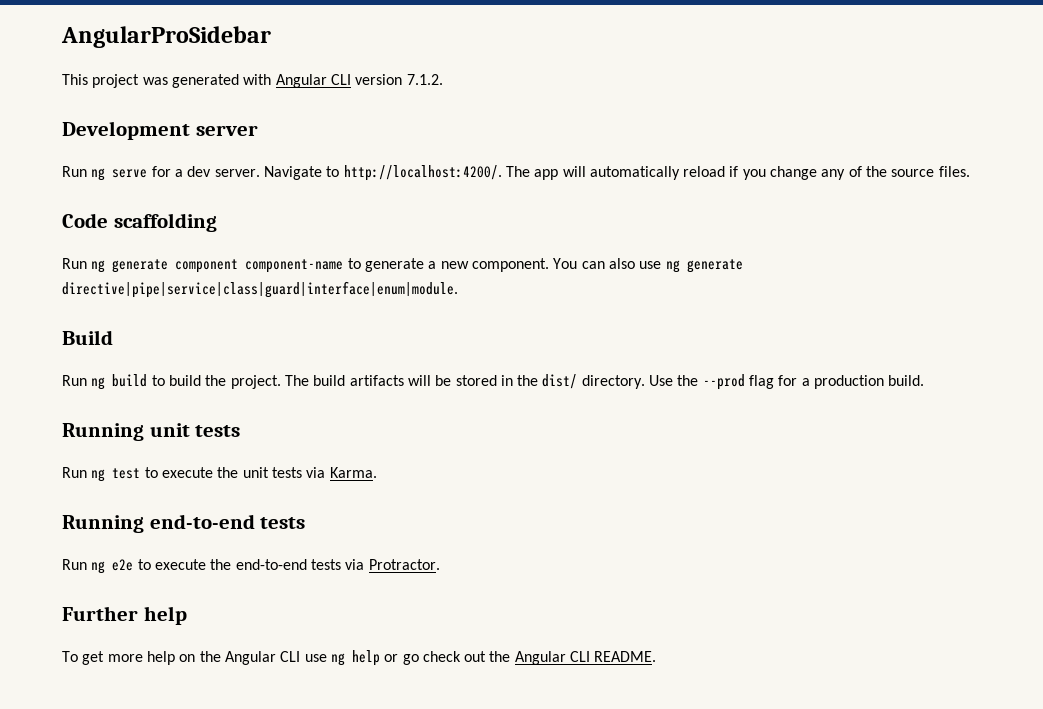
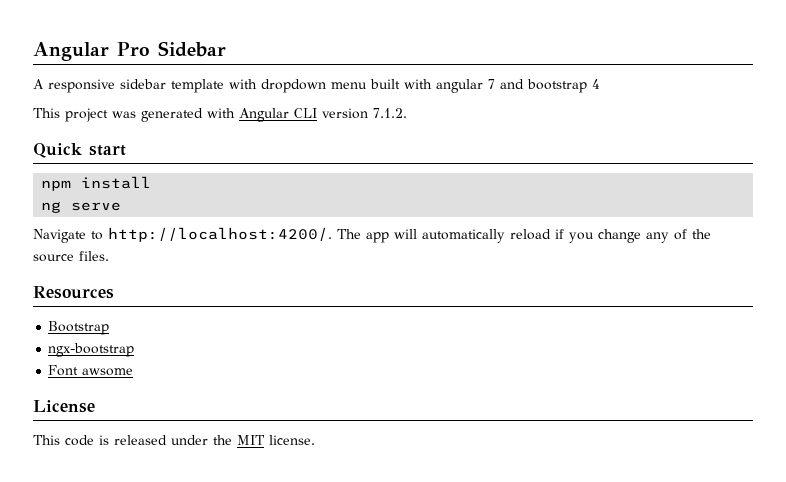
- AngularProSidebar
+ Angular Pro Sidebar
+ A responsive sidebar template with dropdown menu built with angular 7 and bootstrap 4
- Development server
- Run ng serve for a dev server. Navigate to http://localhost:4200/.
+ Quick start
+ npm install
+ ng serve
+ Navigate to http://localhost:4200/.
- Code scaffolding
- Run ng generate component component-name to generate a new component. You can also use ng generate directive|pipe|service|class|guard|interface|enum|module.
- Build
- Run ng build to build the project. The build artifacts will be stored in the dist/ directory. Use the --prod flag for a production build.
- Running unit tests
- Run ng test to execute the unit tests via Karma.
- Running end-to-end tests
- Run ng e2e to execute the end-to-end tests via Protractor.
- Further help
- To get more help on the Angular CLI use ng help or go check out the Angular CLI README.
+ Resources
+ Bootstrap
+ ngx-bootstrap
+ Font awsome
+ License
+ This code is released under the MIT license.

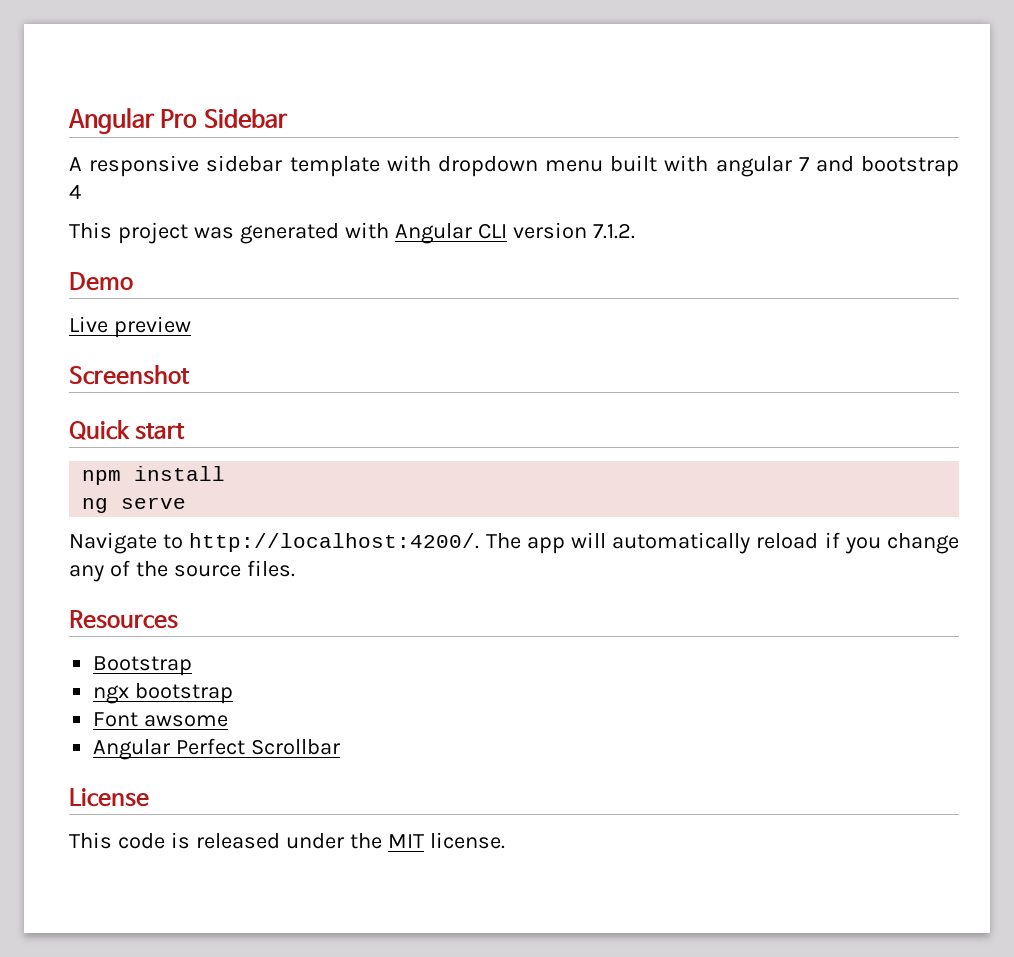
+ Demo
+ Live preview
+ Screenshot
- ngx-bootstrap
+ ngx bootstrap
+ Angular Perfect Scrollbar

